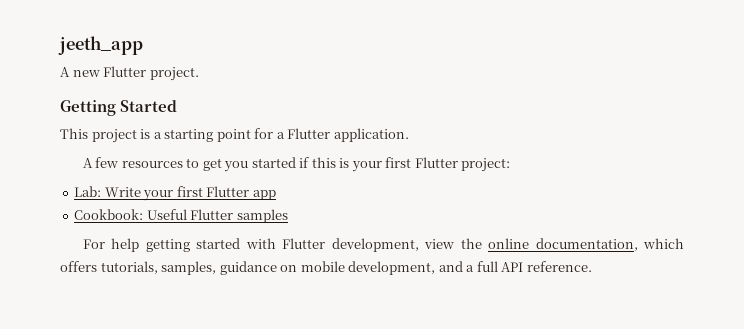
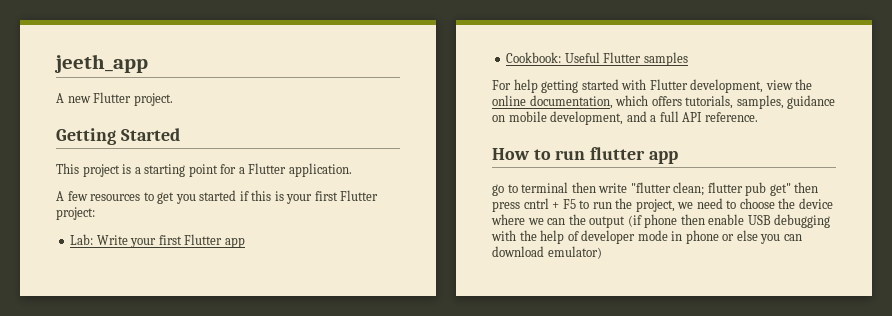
+ How to run flutter app
+ go to terminal then write "flutter clean; flutter pub get" then press cntrl + F5 to run the project, we need to choose the device where we can the output (if phone then enable USB debugging with the help of developer mode in phone or else you can download emulator)

